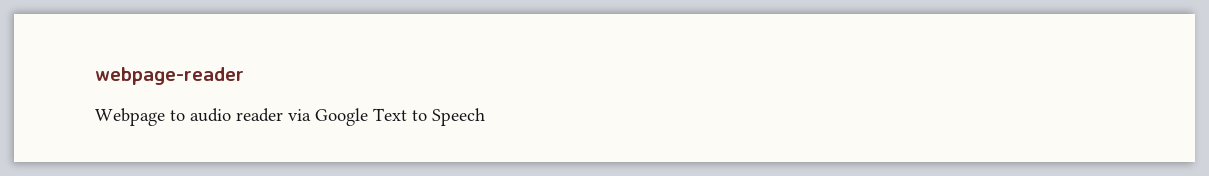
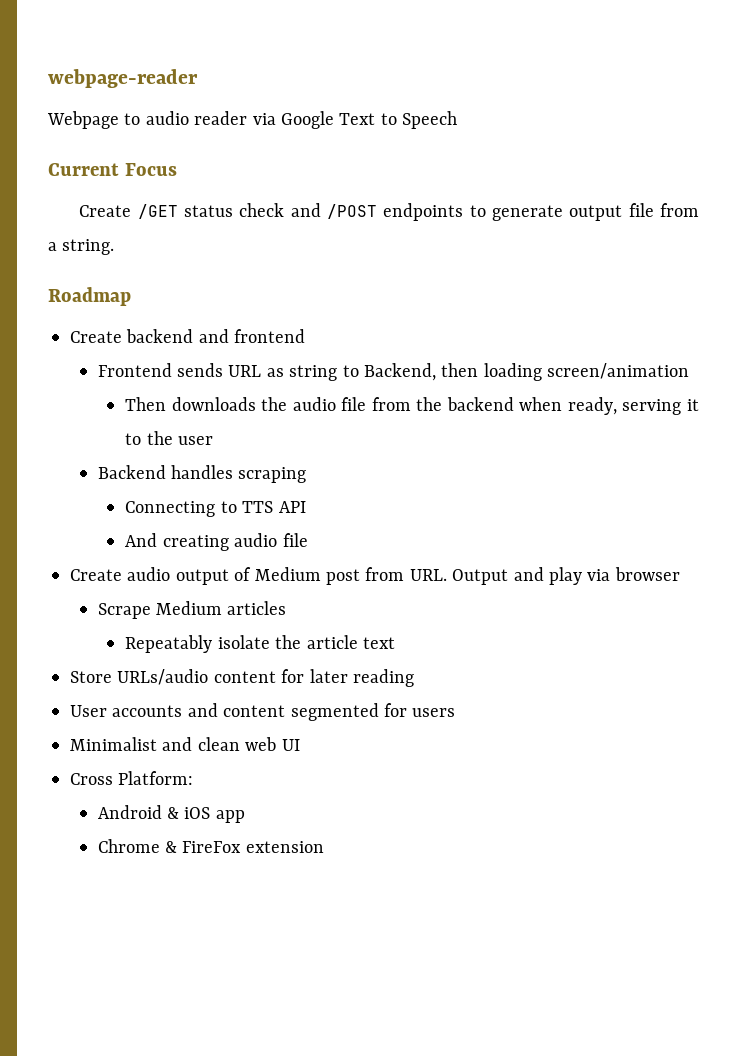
+ Current Focus
+ Create /GET status check and /POST endpoints to generate output file from a string.
+ Roadmap
+ Create backend and frontend
+ Frontend sends URL as string to Backend, then loading screen/animation
+ Then downloads the audio file from the backend when ready, serving it to the user
+ Backend handles scraping
+ Connecting to TTS API
+ And creating audio file
+ Create audio output of Medium post from URL. Output and play via browser
+ Scrape Medium articles
+ Repeatably isolate the article text
+ Store URLs/audio content for later reading
+ User accounts and content segmented for users
+ Minimalist and clean web UI
+ Cross Platform:
+ Android & iOS app
+ Chrome & FireFox extension

